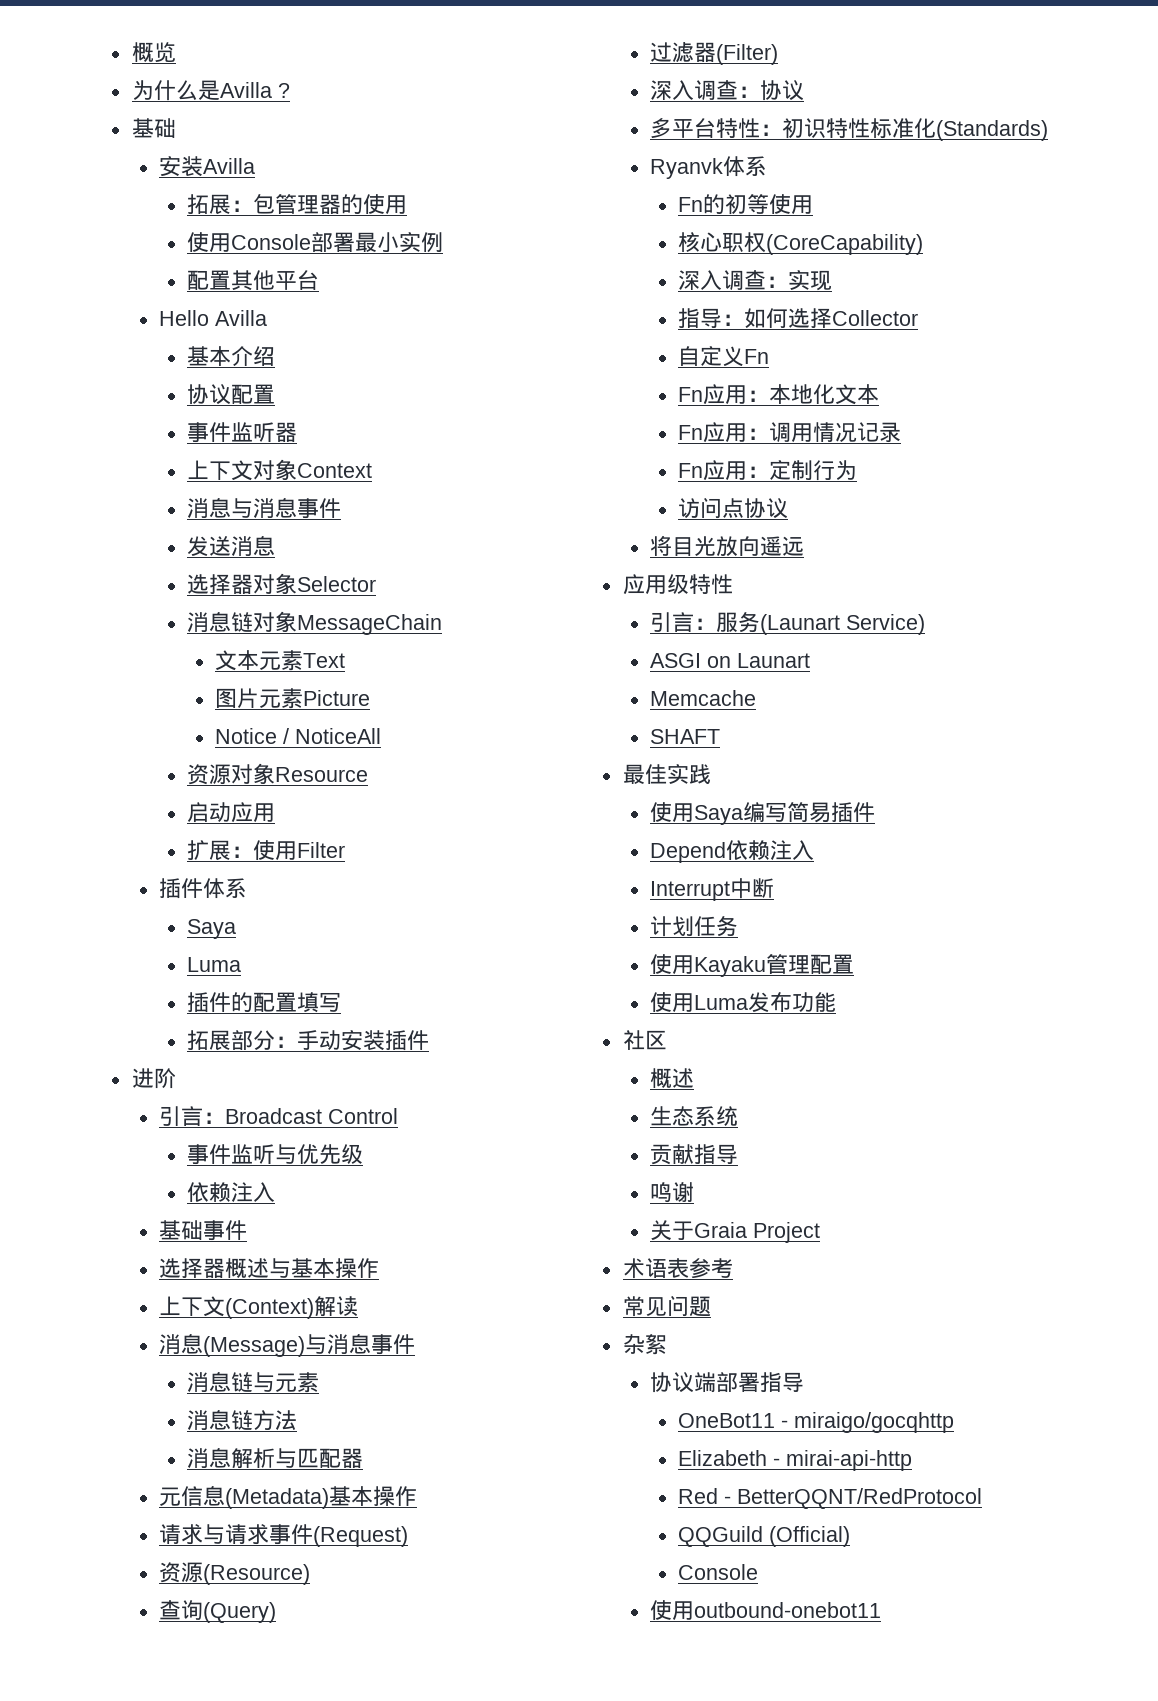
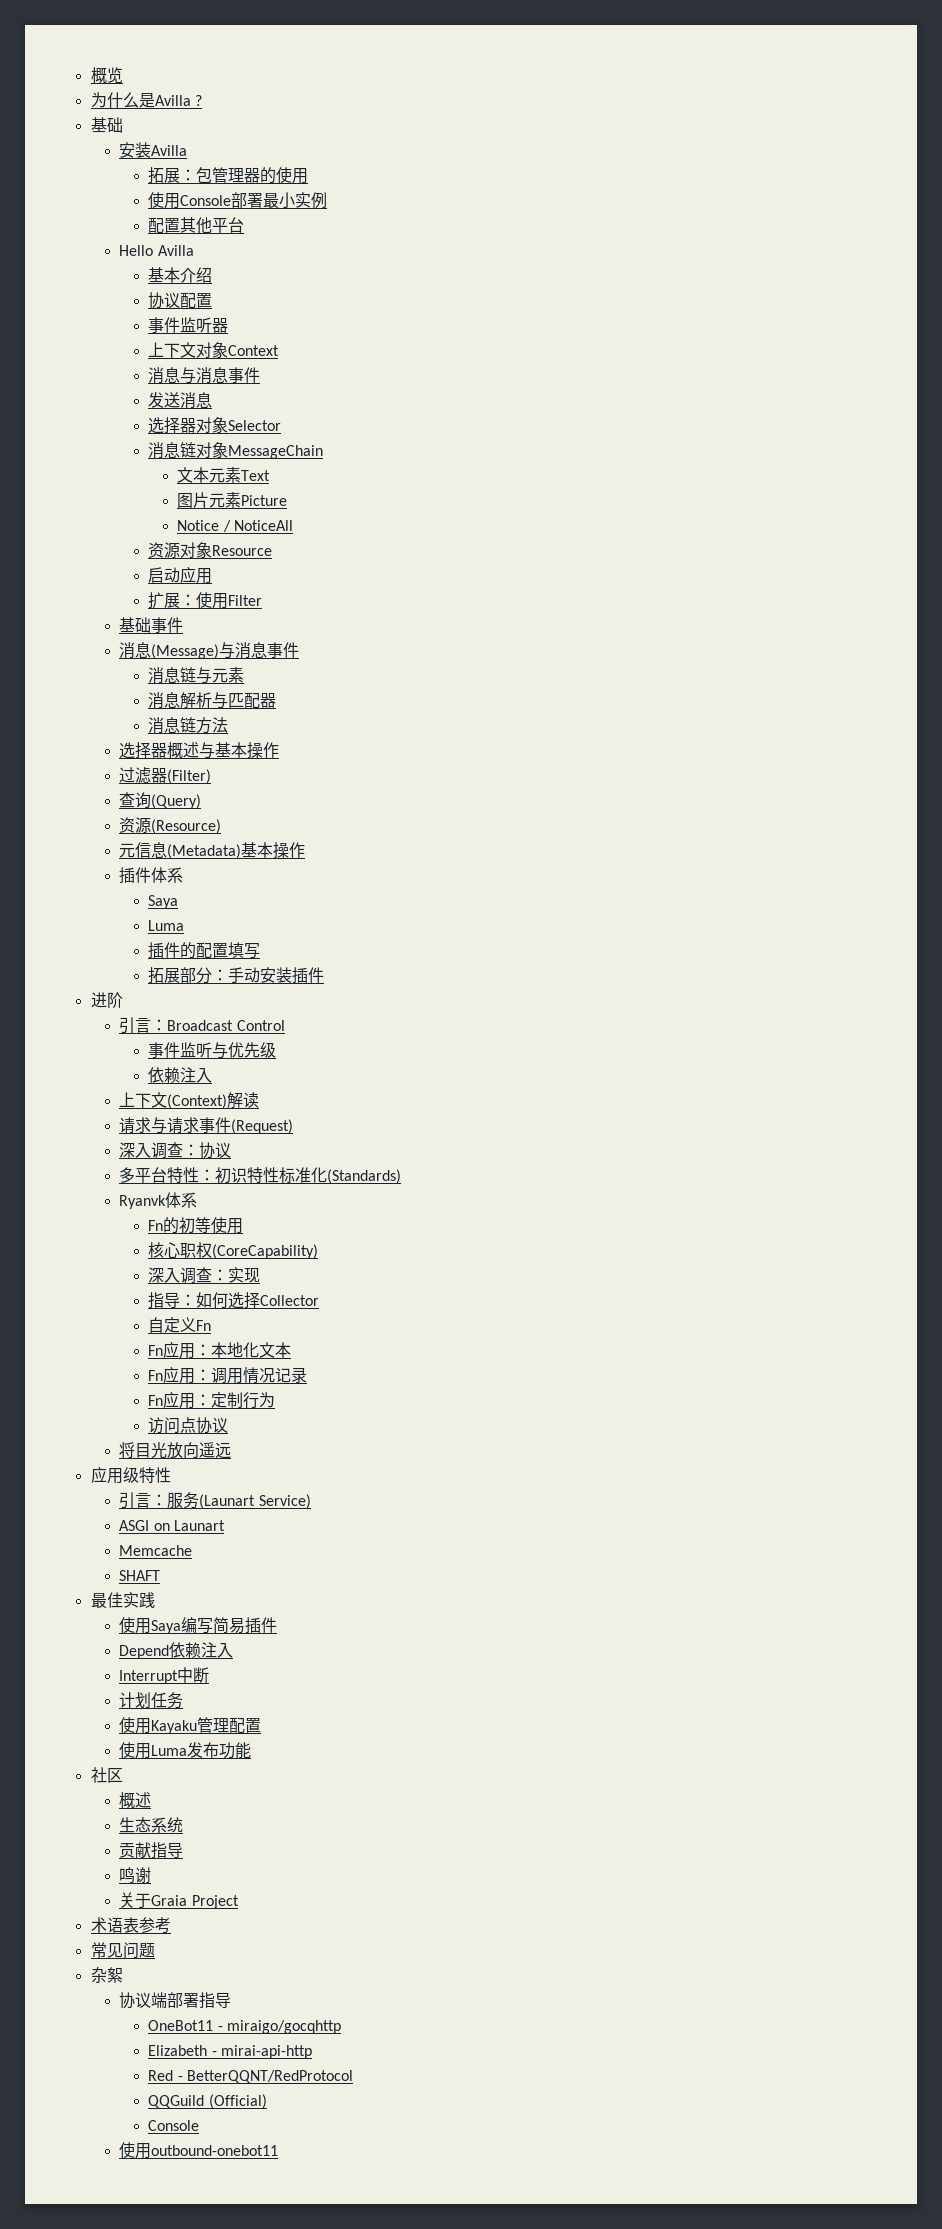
+ 基础事件
+ 消息(Message)与消息事件
+ 消息链与元素
+ 消息解析与匹配器
+ 消息链方法
+ 选择器概述与基本操作
+ 过滤器(Filter)
+ 查询(Query)
+ 资源(Resource)
+ 元信息(Metadata)基本操作
- 基础事件
- 选择器概述与基本操作
  上下文(Context)解读
- 消息(Message)与消息事件
- 消息链与元素
- 消息链方法
- 消息解析与匹配器
- 元信息(Metadata)基本操作
- 资源(Resource)
- 查询(Query)
- 过滤器(Filter)

